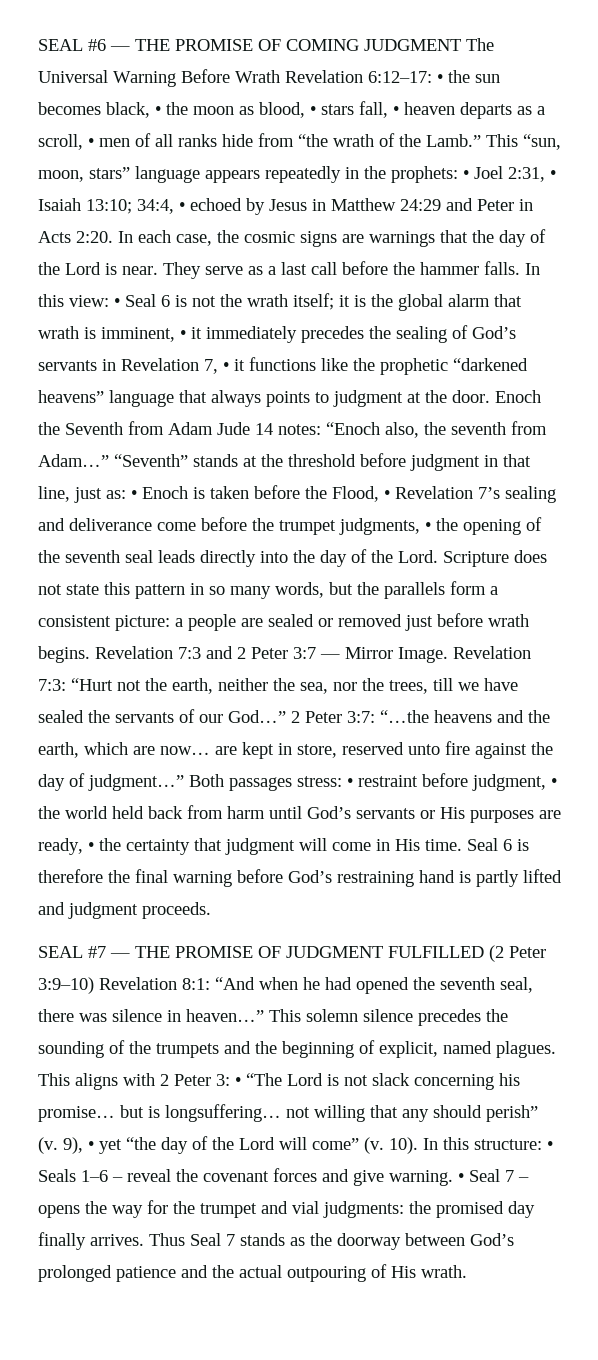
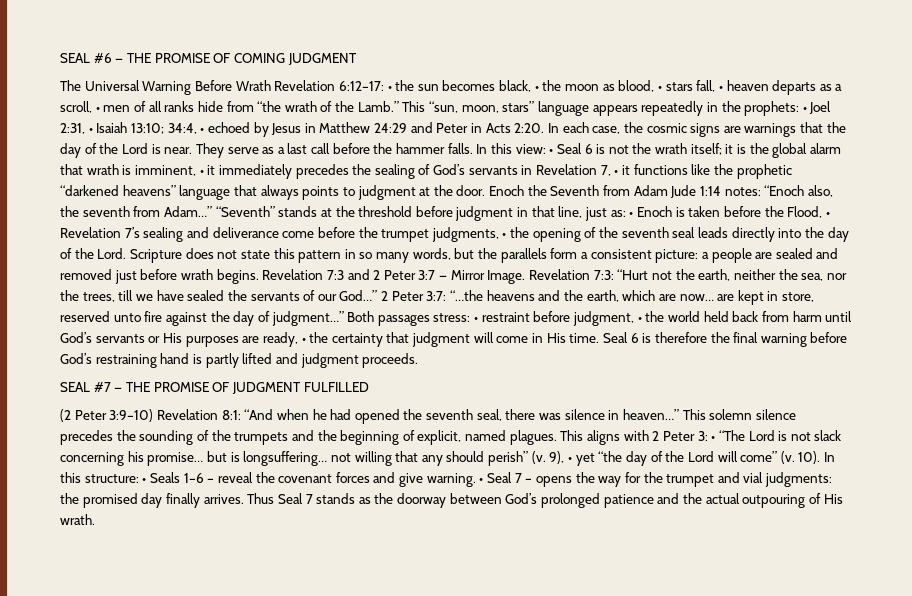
- SEAL #6 — THE PROMISE OF COMING JUDGMENT The Universal Warning Before Wrath Revelation 6:12–17: • the sun becomes black, • the moon as blood, • stars fall, • heaven departs as a scroll, • men of all ranks hide from “the wrath of the Lamb.”
+ SEAL #6 — THE PROMISE OF COMING JUDGMENT
+ The Universal Warning Before Wrath Revelation 6:12–17: • the sun becomes black, • the moon as blood, • stars fall, • heaven departs as a scroll, • men of all ranks hide from “the wrath of the Lamb.”
- Enoch the Seventh from Adam Jude 14 notes: “Enoch also, the seventh from Adam…”
+ Enoch the Seventh from Adam Jude 1:14 notes: “Enoch also, the seventh from Adam…”
- Scripture does not state this pattern in so many words, but the parallels form a consistent picture: a people are sealed or removed just before wrath begins.
+ Scripture does not state this pattern in so many words, but the parallels form a consistent picture: a people are sealed and removed just before wrath begins.
- SEAL #7 — THE PROMISE OF JUDGMENT FULFILLED (2 Peter 3:9–10) Revelation 8:1: “And when he had opened the seventh seal, there was silence in heaven…”
+ SEAL #7 — THE PROMISE OF JUDGMENT FULFILLED
+ (2 Peter 3:9–10) Revelation 8:1: “And when he had opened the seventh seal, there was silence in heaven…”

